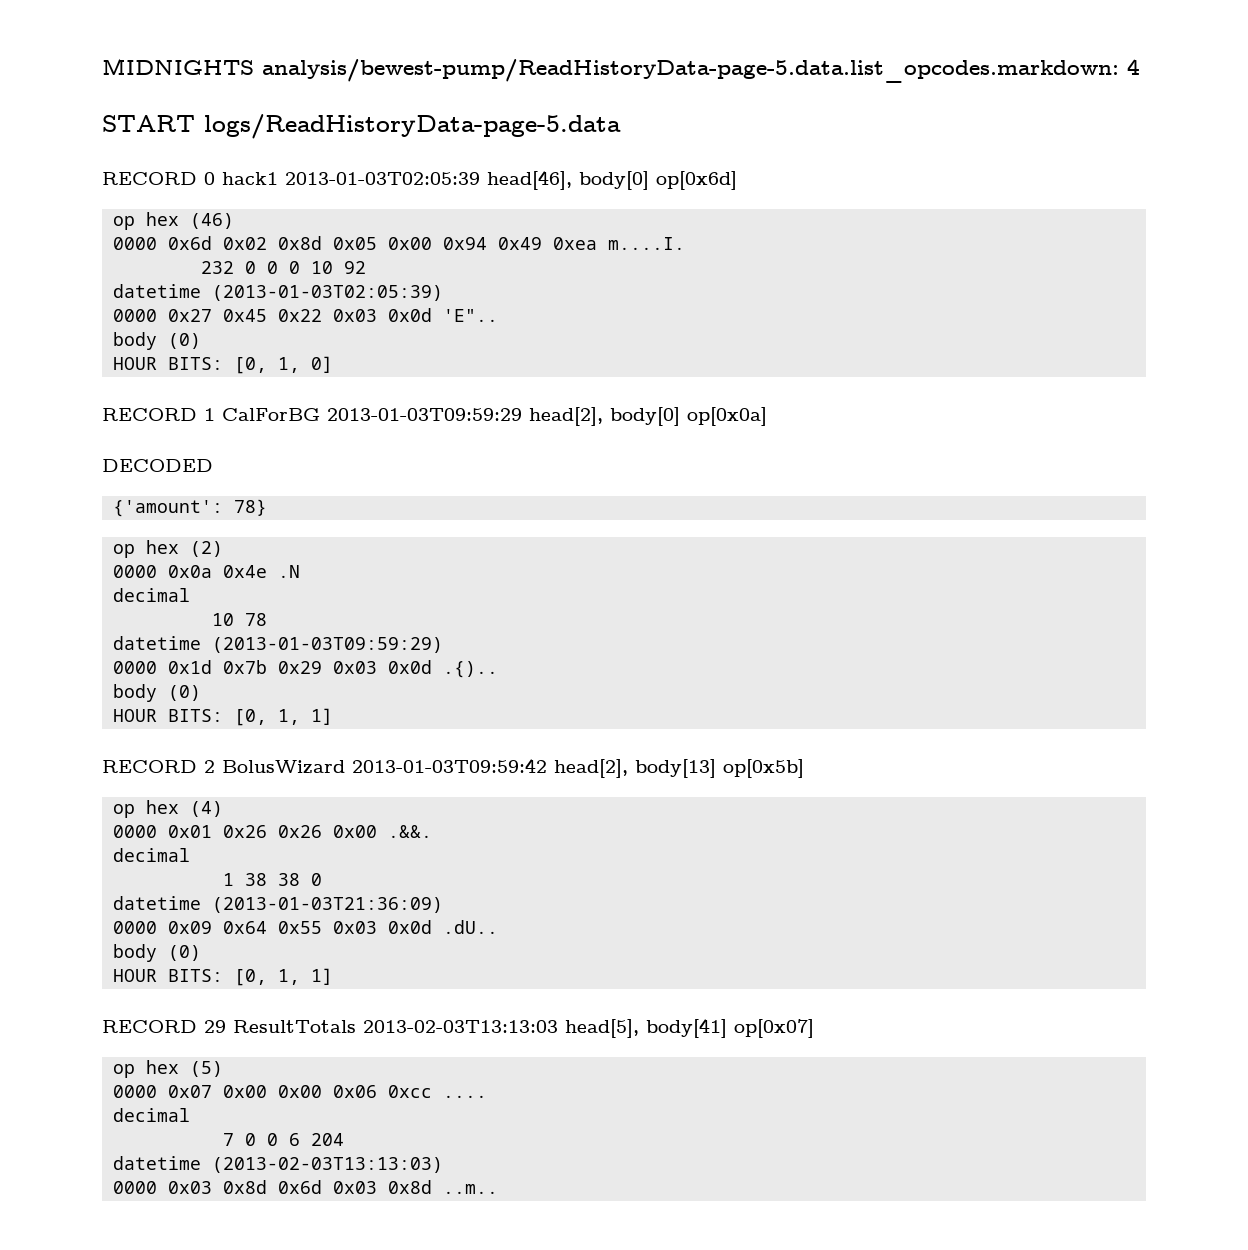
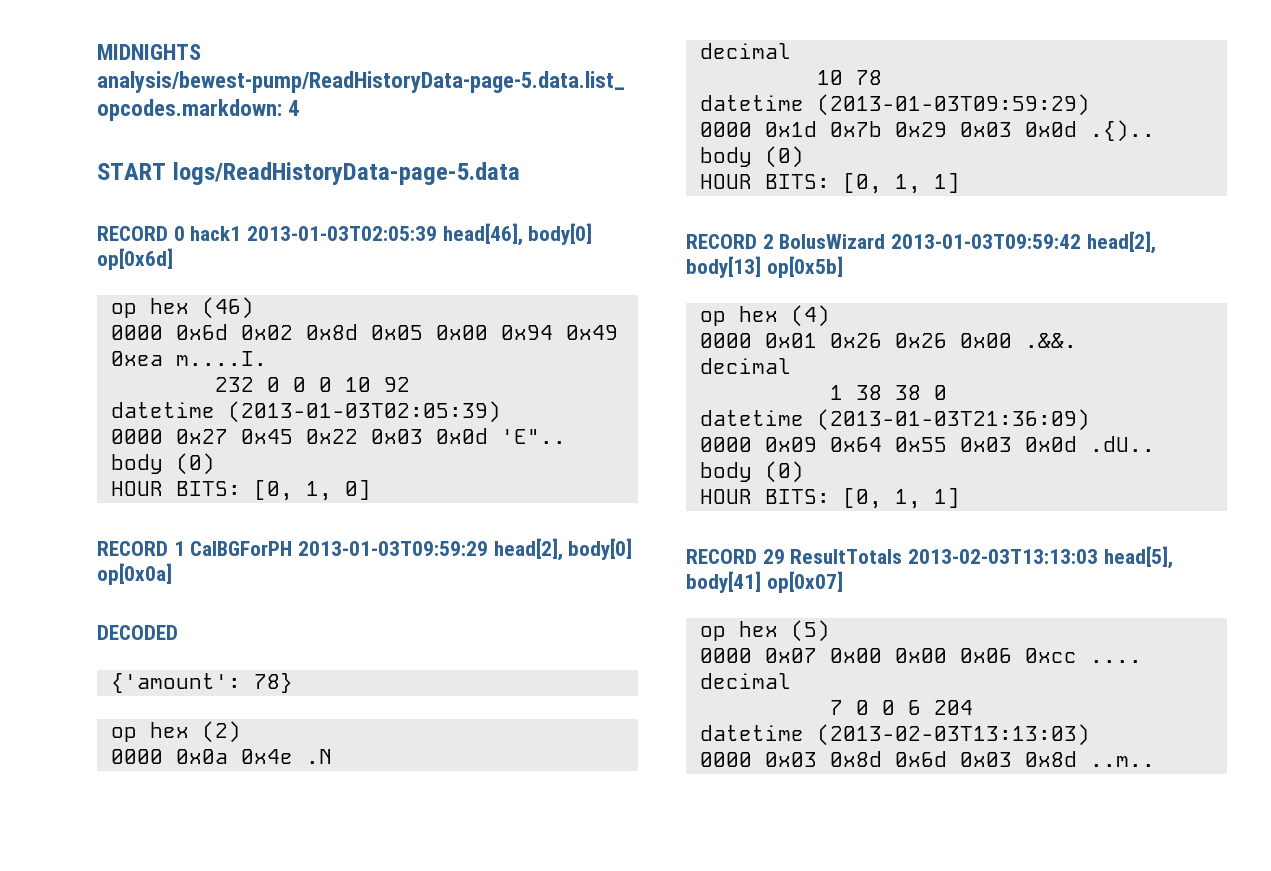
- RECORD 1 CalForBG 2013-01-03T09:59:29 head[2], body[0] op[0x0a]
+ RECORD 1 CalBGForPH 2013-01-03T09:59:29 head[2], body[0] op[0x0a]

